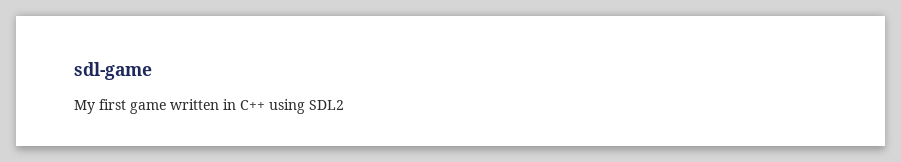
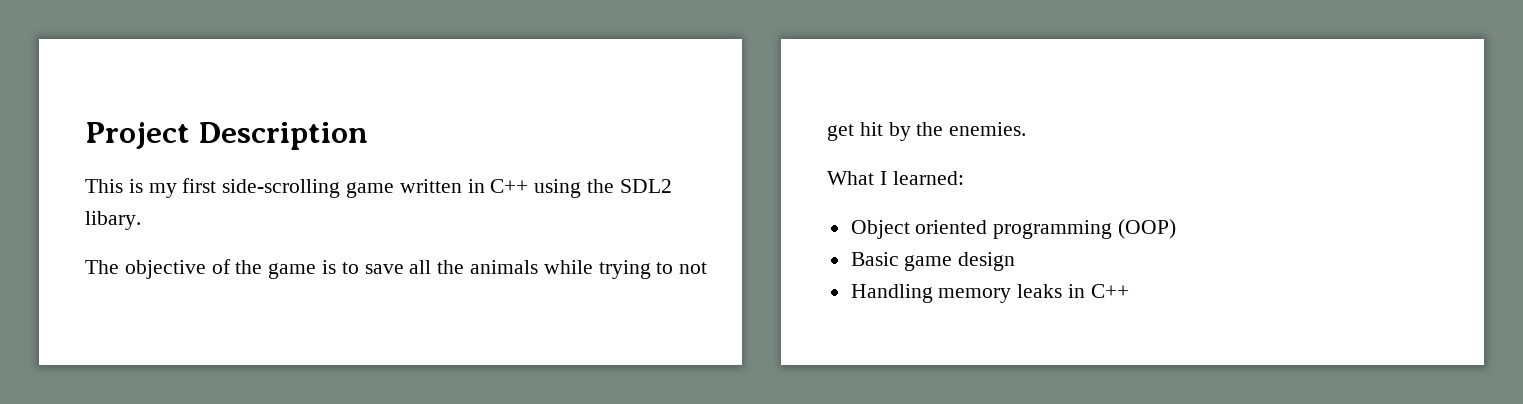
- sdl-game
- My first game written in C++ using SDL2
+ Project Description
+ This is my first side-scrolling game written in C++ using the SDL2 libary.
+ The objective of the game is to save all the animals while trying to not get hit by the enemies.
+ What I learned:
+ Object oriented programming (OOP)
+ Basic game design
+ Handling memory leaks in C++

